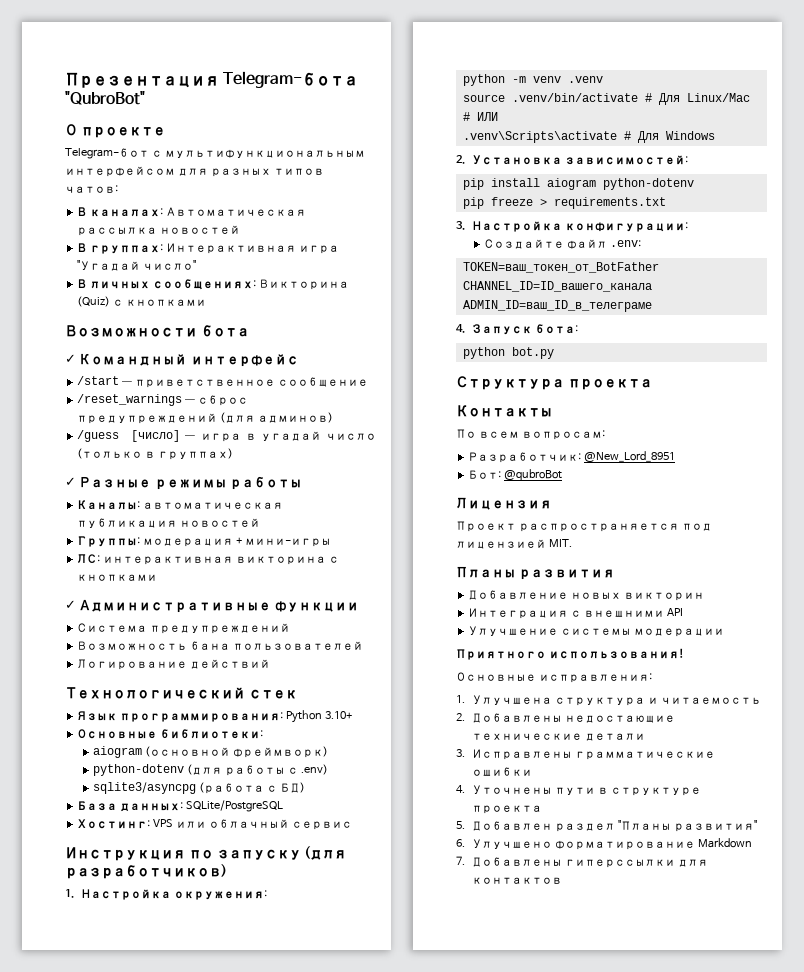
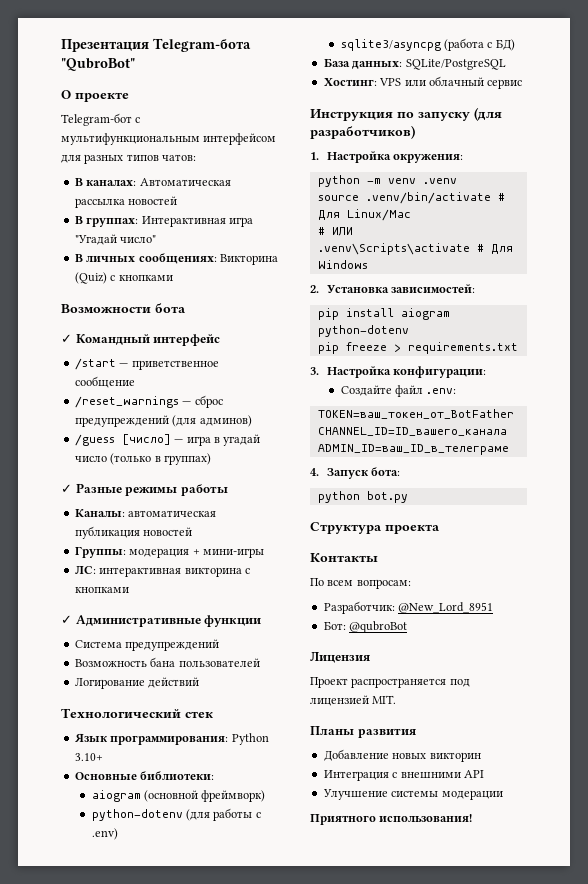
- Основные исправления:
- 1. Улучшена структура и читаемость
- 2. Добавлены недостающие технические детали
- 3. Исправлены грамматические ошибки
- 4. Уточнены пути в структуре проекта
- 5. Добавлен раздел "Планы развития"
- 6. Улучшено форматирование Markdown
- 7. Добавлены гиперссылки для контактов

